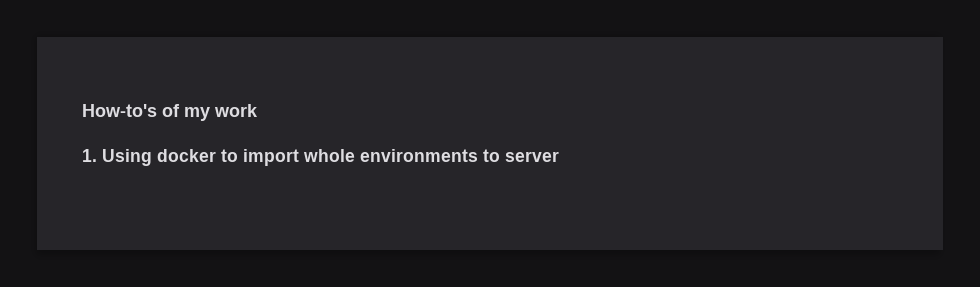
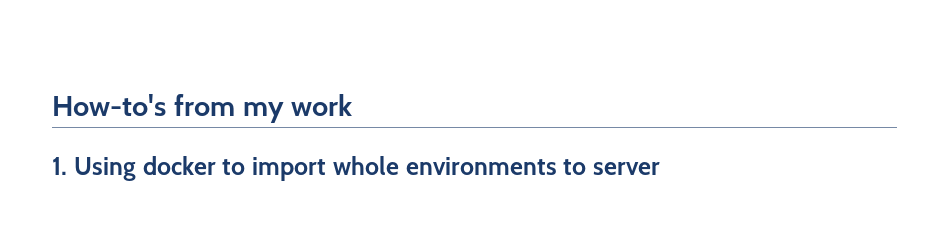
- How-to's of my work
+ How-to's from my work

